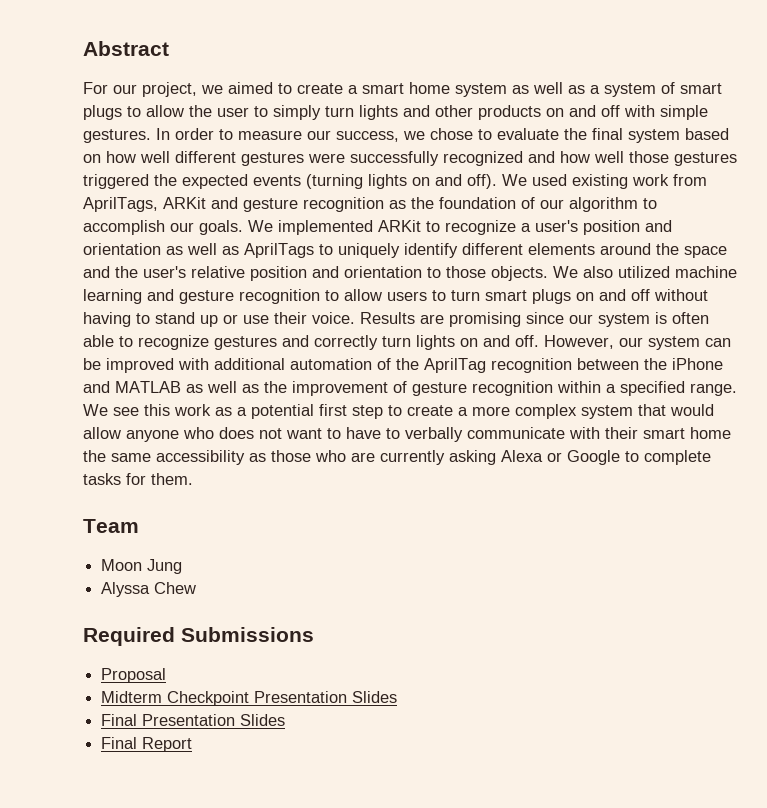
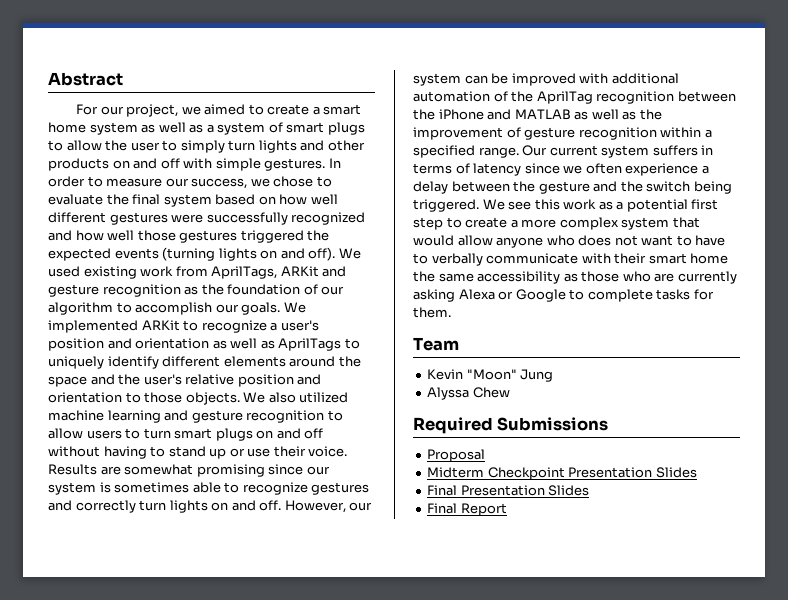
- Results are promising since our system is often able to recognize gestures and correctly turn lights on and off.
+ Results are somewhat promising since our system is sometimes able to recognize gestures and correctly turn lights on and off.
+ Our current system suffers in terms of latency since we often experience a delay between the gesture and the switch being triggered.
- Moon Jung
+ Kevin "Moon" Jung

